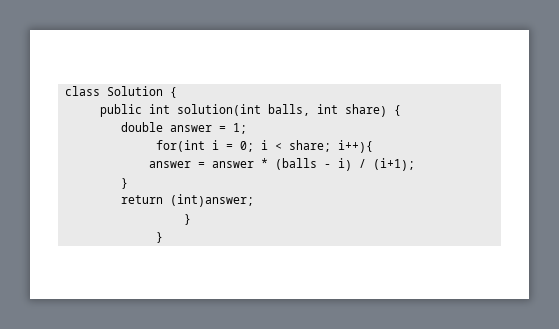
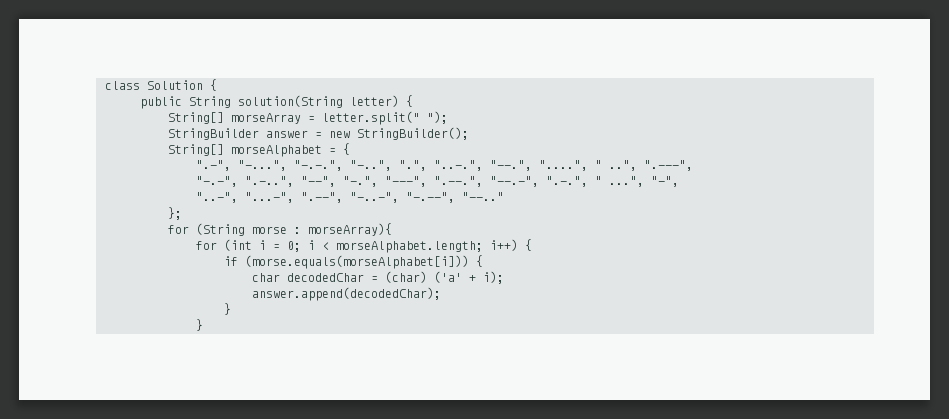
- public int solution(int balls, int share) {
- double answer = 1;
- for(int i = 0; i < share; i++){
- answer = answer * (balls - i) / (i+1);
- }
- return (int)answer;
+ public String solution(String letter) {
+ String[] morseArray = letter.split(" ");
+ StringBuilder answer = new StringBuilder();
+ String[] morseAlphabet = {
+ ".-", "-...", "-.-.", "-..", ".", "..-.", "--.", "....", " ..", ".---",
+ "-.-", ".-..", "--", "-.", "---", ".--.", "--.-", ".-.", " ...", "-",
+ "..-", "...-", ".--", "-..-", "-.--", "--.."
+ };
+ for (String morse : morseArray){
+ for (int i = 0; i < morseAlphabet.length; i++) {
+ if (morse.equals(morseAlphabet[i])) {
+ char decodedChar = (char) ('a' + i);
+ answer.append(decodedChar);

